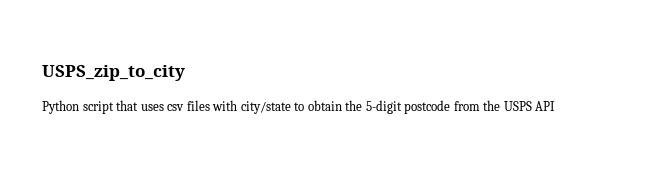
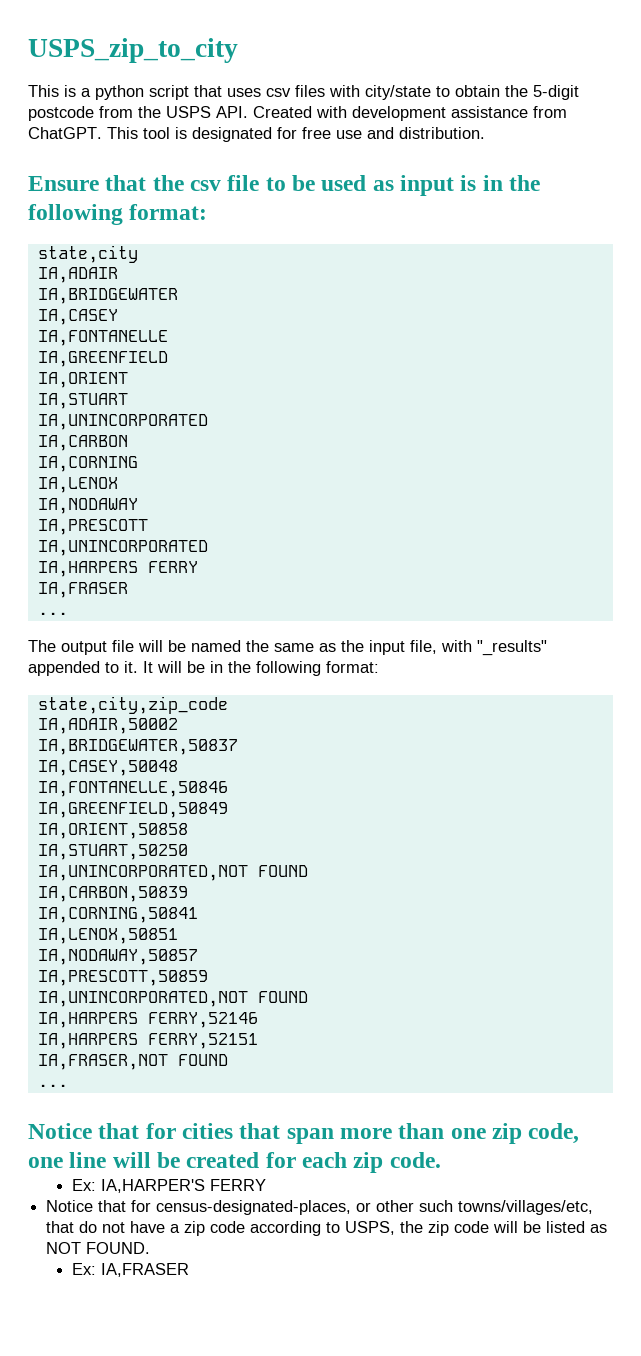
- Python script that uses csv files with city/state to obtain the 5-digit postcode from the USPS API
+ This is a python script that uses csv files with city/state to obtain the 5-digit postcode from the USPS API. Created with development assistance from ChatGPT. This tool is designated for free use and distribution.
+ Ensure that the csv file to be used as input is in the following format:
+ state,city
+ IA,ADAIR
+ IA,BRIDGEWATER
+ IA,CASEY
+ IA,FONTANELLE
+ IA,GREENFIELD
+ IA,ORIENT
+ IA,STUART
+ IA,UNINCORPORATED
+ IA,CARBON
+ IA,CORNING
+ IA,LENOX
+ IA,NODAWAY
+ IA,PRESCOTT
+ IA,UNINCORPORATED
+ IA,HARPERS FERRY
+ IA,FRASER
+ ...
+ The output file will be named the same as the input file, with "_results" appended to it. It will be in the following format:
+ state,city,zip_code
+ IA,ADAIR,50002
+ IA,BRIDGEWATER,50837
+ IA,CASEY,50048
+ IA,FONTANELLE,50846
+ IA,GREENFIELD,50849
+ IA,ORIENT,50858
+ IA,STUART,50250
+ IA,UNINCORPORATED,NOT FOUND
+ IA,CARBON,50839
+ IA,CORNING,50841
+ IA,LENOX,50851
+ IA,NODAWAY,50857
+ IA,PRESCOTT,50859
+ IA,UNINCORPORATED,NOT FOUND
+ IA,HARPERS FERRY,52146
+ IA,HARPERS FERRY,52151
+ IA,FRASER,NOT FOUND
+ ...
+ Notice that for cities that span more than one zip code, one line will be created for each zip code.
+ Ex: IA,HARPER'S FERRY
+ Notice that for census-designated-places, or other such towns/villages/etc, that do not have a zip code according to USPS, the zip code will be listed as NOT FOUND.
+ Ex: IA,FRASER

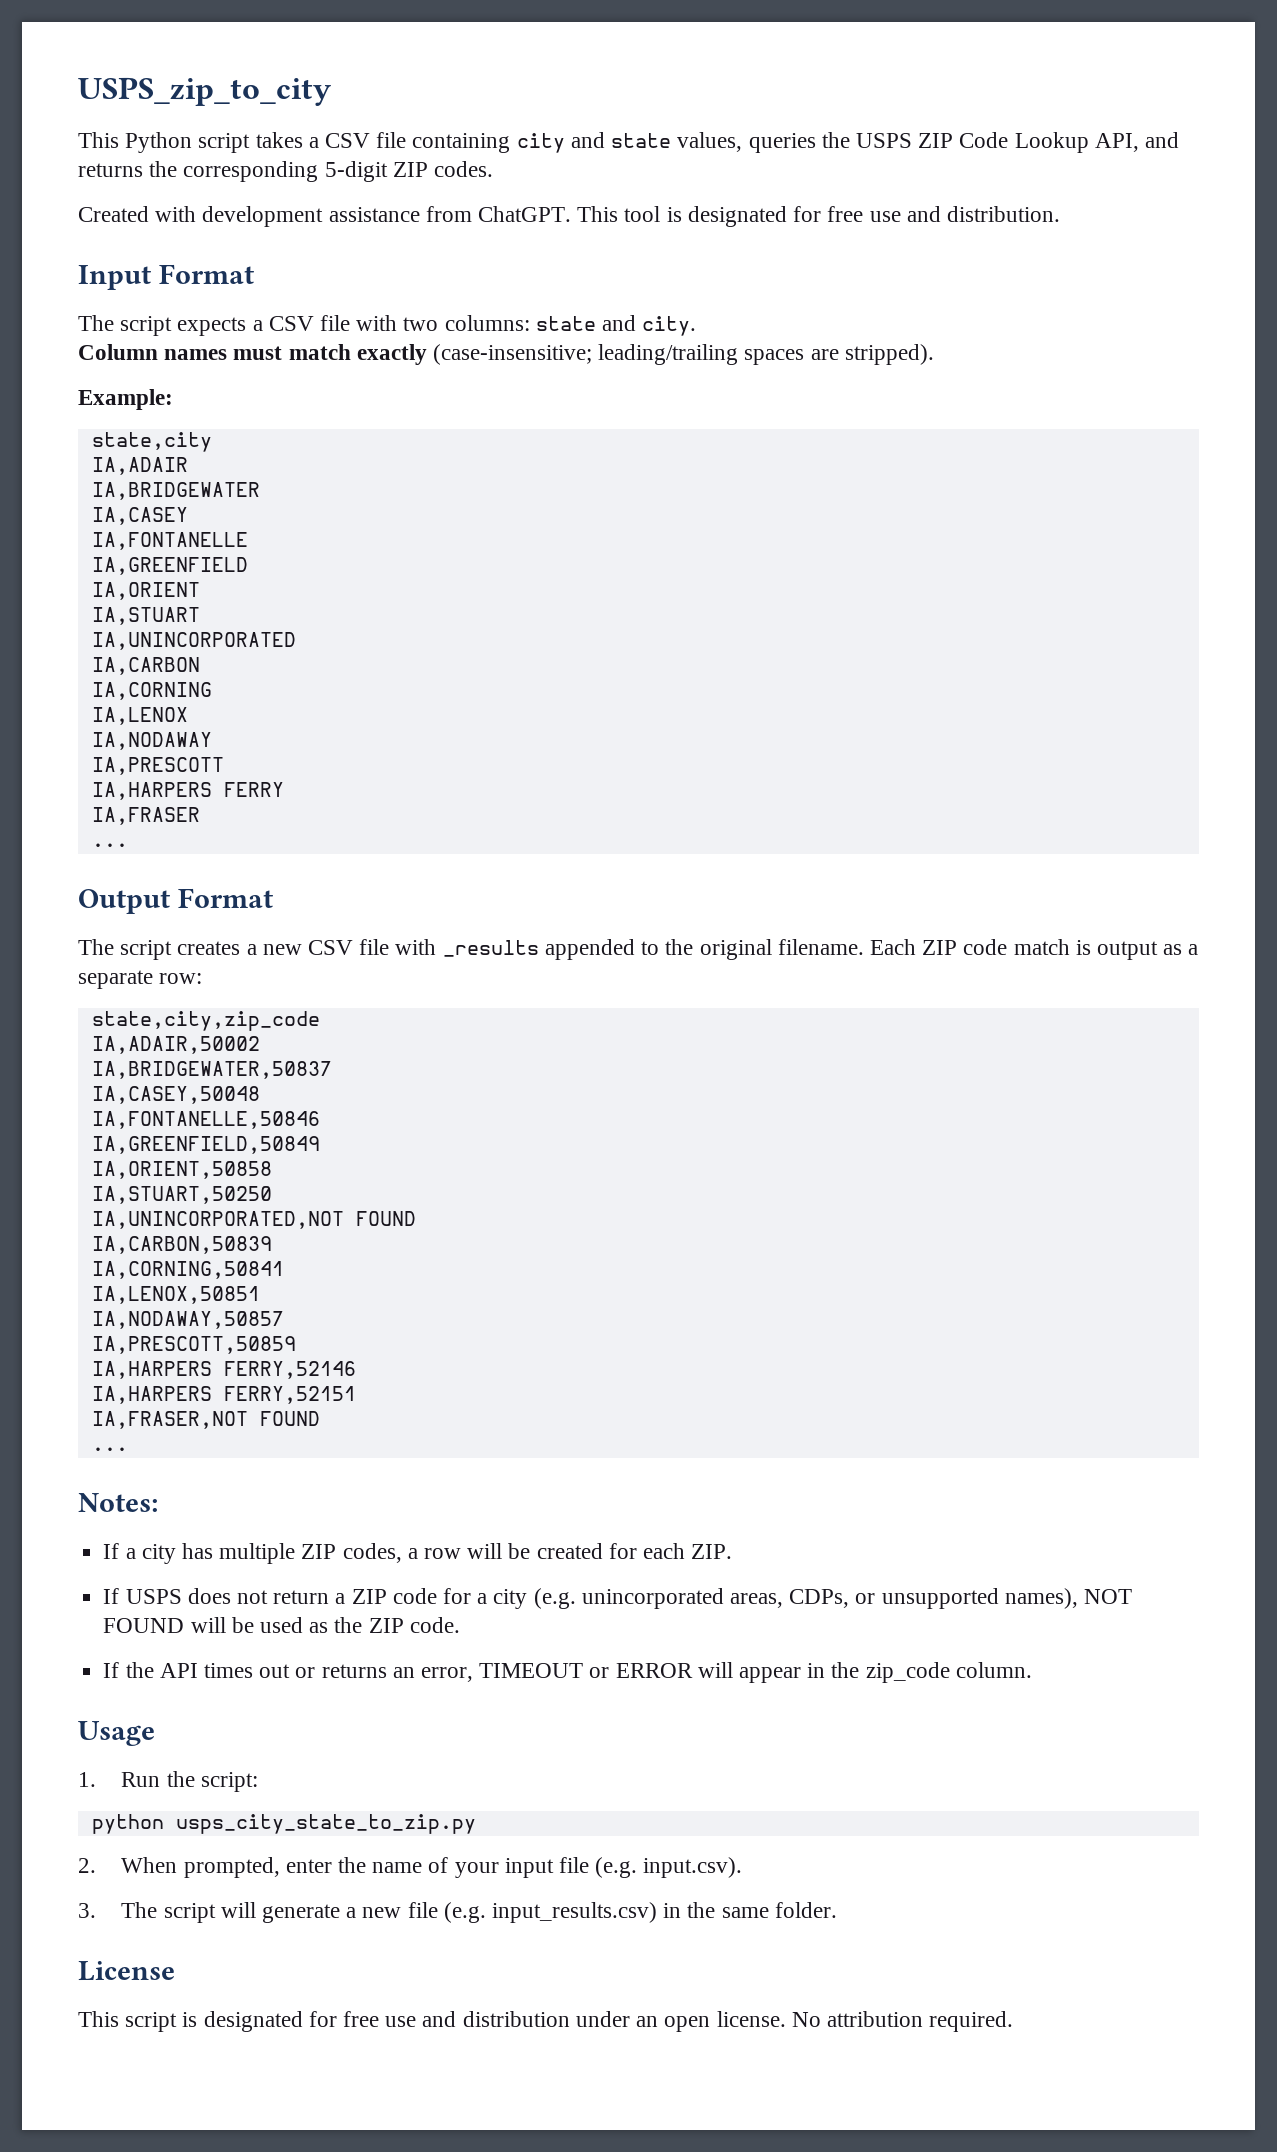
- This is a python script that uses csv files with city/state to obtain the 5-digit postcode from the USPS API. Created with development assistance from ChatGPT.
+ This Python script takes a CSV file containing city and state values, queries the USPS ZIP Code Lookup API, and returns the corresponding 5-digit ZIP codes.
+ Created with development assistance from ChatGPT.
- Ensure that the csv file to be used as input is in the following format:
+ Input Format
+ The script expects a CSV file with two columns: state and city.
+ Column names must match exactly (case-insensitive; leading/trailing spaces are stripped).
+ Example:
  IA,PRESCOTT
- IA,UNINCORPORATED
- The output file will be named the same as the input file, with "_results" appended to it. It will be in the following format:
+ Output Format
+ The script creates a new CSV file with _results appended to the original filename. Each ZIP code match is output as a separate row:
  IA,PRESCOTT,50859
- IA,UNINCORPORATED,NOT FOUND
- Notice that for cities that span more than one zip code, one line will be created for each zip code.
- Ex: IA,HARPER'S FERRY
- Notice that for census-designated-places, or other such towns/villages/etc, that do not have a zip code according to USPS, the zip code will be listed as NOT FOUND.
- Ex: IA,FRASER
+ Notes:
+ If a city has multiple ZIP codes, a row will be created for each ZIP.
+ If USPS does not return a ZIP code for a city (e.g. unincorporated areas, CDPs, or unsupported names), NOT FOUND will be used as the ZIP code.
+ If the API times out or returns an error, TIMEOUT or ERROR will appear in the zip_code column.
+ Usage
+ 1. Run the script:
+ python usps_city_state_to_zip.py
+ 2. When prompted, enter the name of your input file (e.g. input.csv).
+ 3. The script will generate a new file (e.g. input_results.csv) in the same folder.
+ License
+ This script is designated for free use and distribution under an open license. No attribution required.

